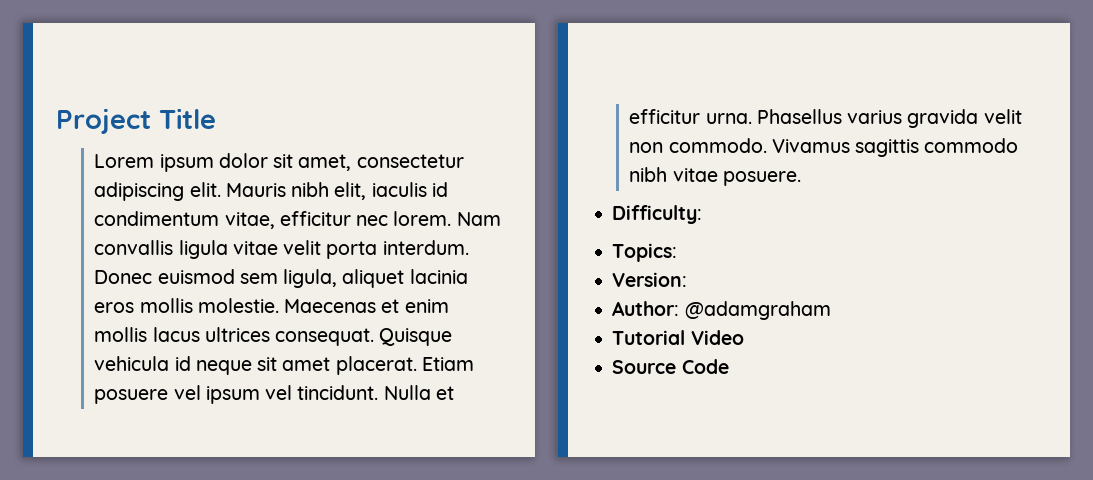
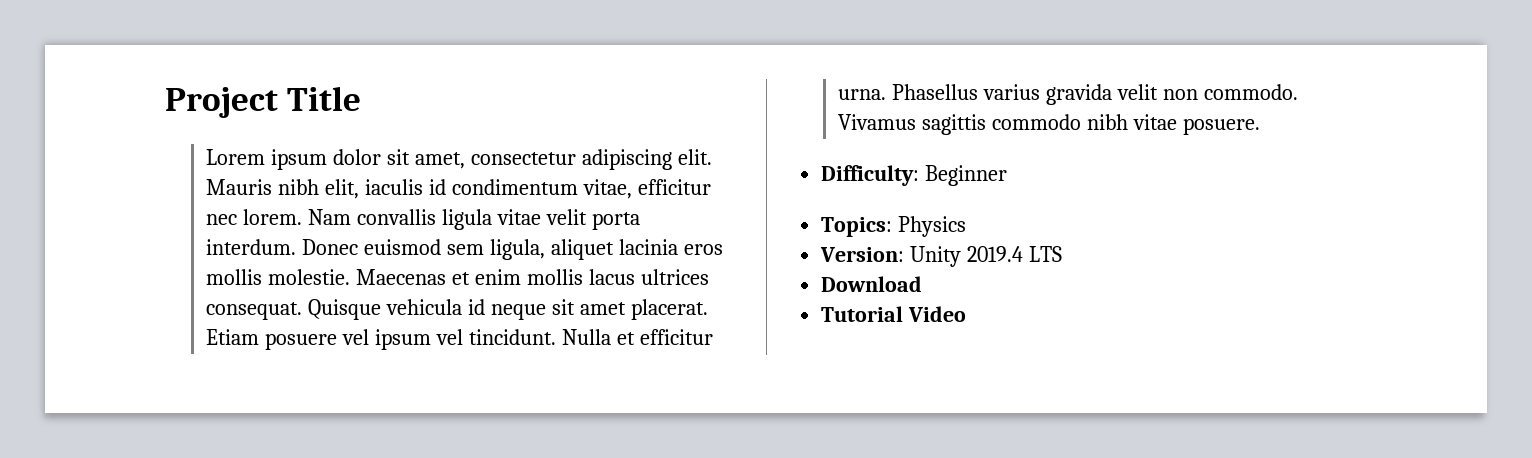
- Difficulty:
+ Difficulty: Beginner
- Topics:
+ Topics: Physics
- Version:
- Author: @adamgraham
+ Version: Unity 2019.4 LTS
+ Download
- Source Code

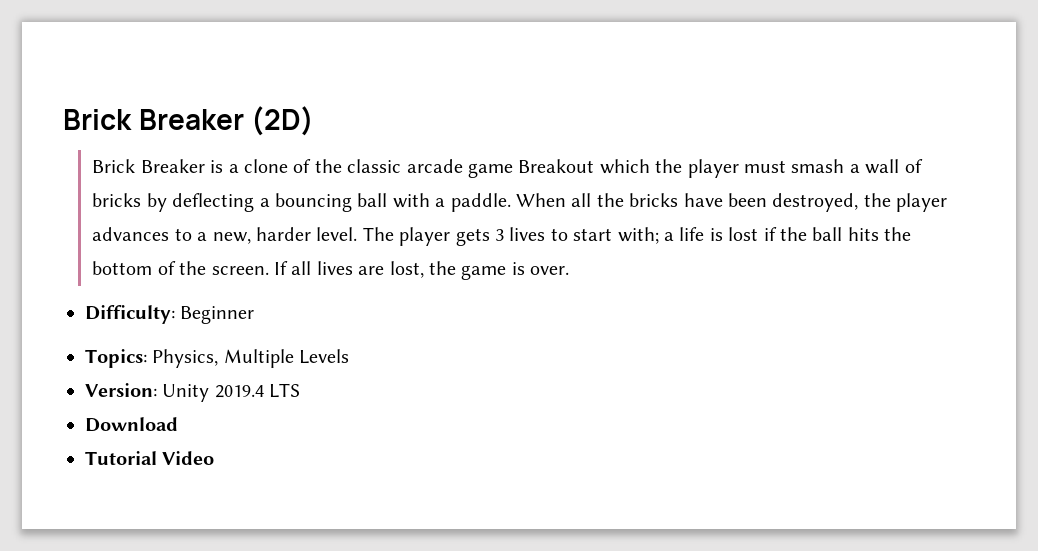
- Project Title
- Lorem ipsum dolor sit amet, consectetur adipiscing elit. Mauris nibh elit, iaculis id condimentum vitae, efficitur nec lorem. Nam convallis ligula vitae velit porta interdum. Donec euismod sem ligula, aliquet lacinia eros mollis molestie. Maecenas et enim mollis lacus ultrices consequat. Quisque vehicula id neque sit amet placerat. Etiam posuere vel ipsum vel tincidunt. Nulla et efficitur urna. Phasellus varius gravida velit non commodo. Vivamus sagittis commodo nibh vitae posuere.
+ Brick Breaker (2D)
+ Brick Breaker is a clone of the classic arcade game Breakout which the player must smash a wall of bricks by deflecting a bouncing ball with a paddle. When all the bricks have been destroyed, the player advances to a new, harder level. The player gets 3 lives to start with; a life is lost if the ball hits the bottom of the screen. If all lives are lost, the game is over.
- Topics: Physics
+ Topics: Physics, Multiple Levels

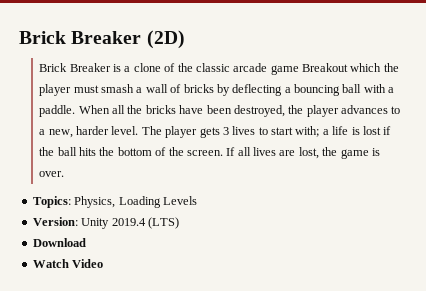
- Difficulty: Beginner
- Topics: Physics, Multiple Levels
+ Topics: Physics, Loading Levels
- Version: Unity 2019.4 LTS
+ Version: Unity 2019.4 (LTS)
- Tutorial Video
+ Watch Video

